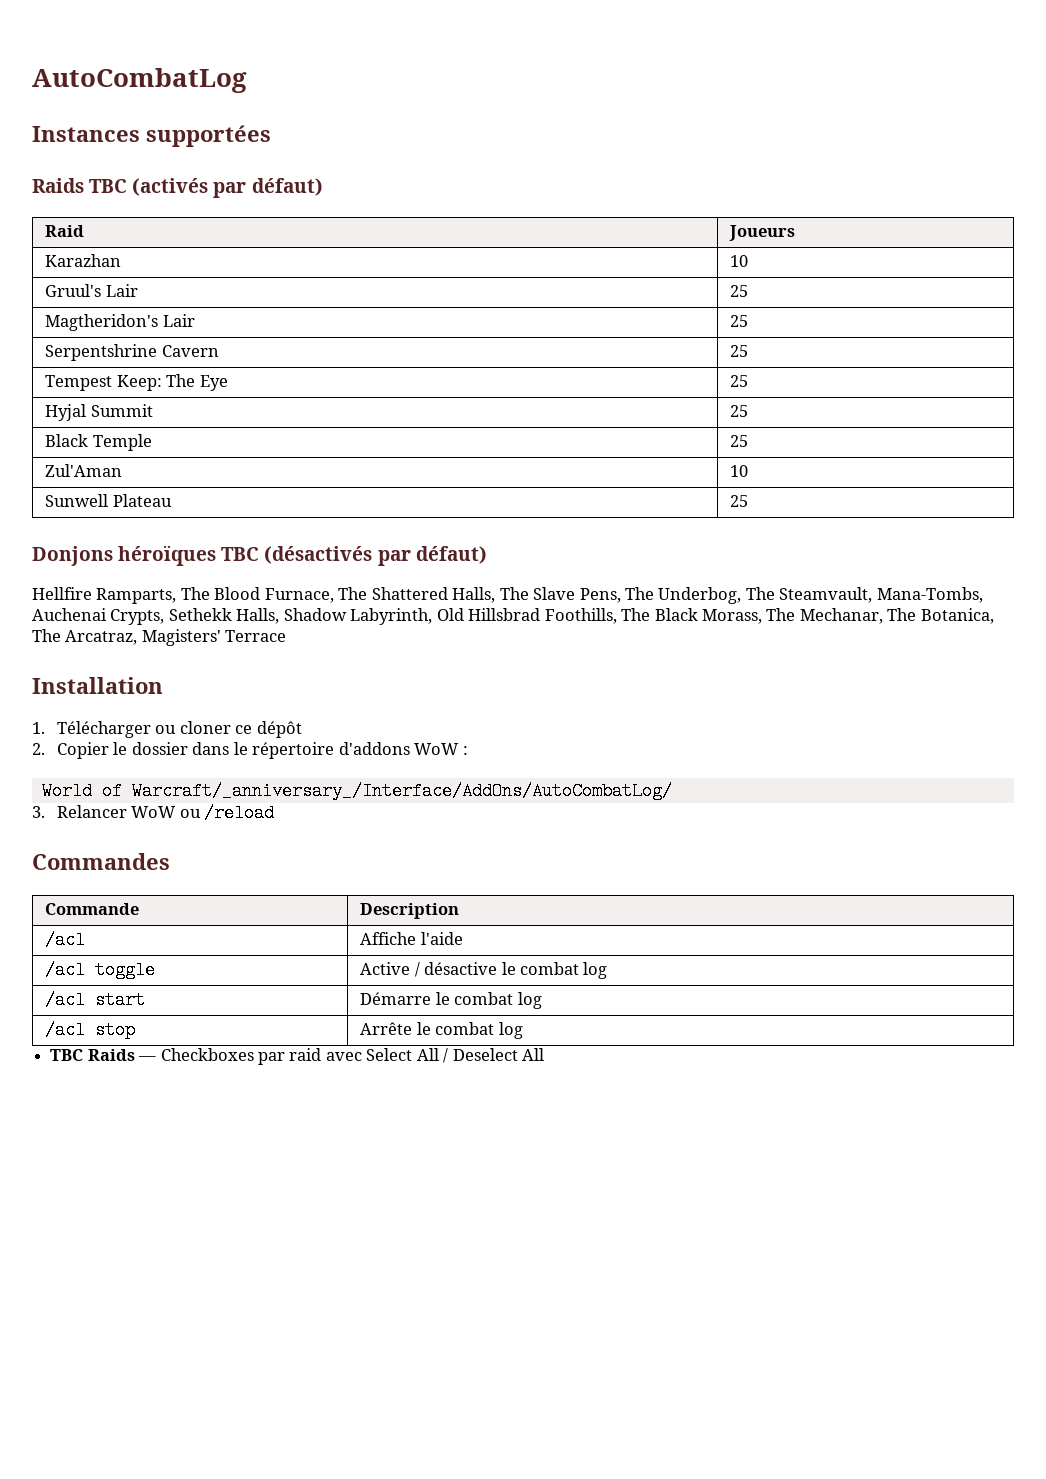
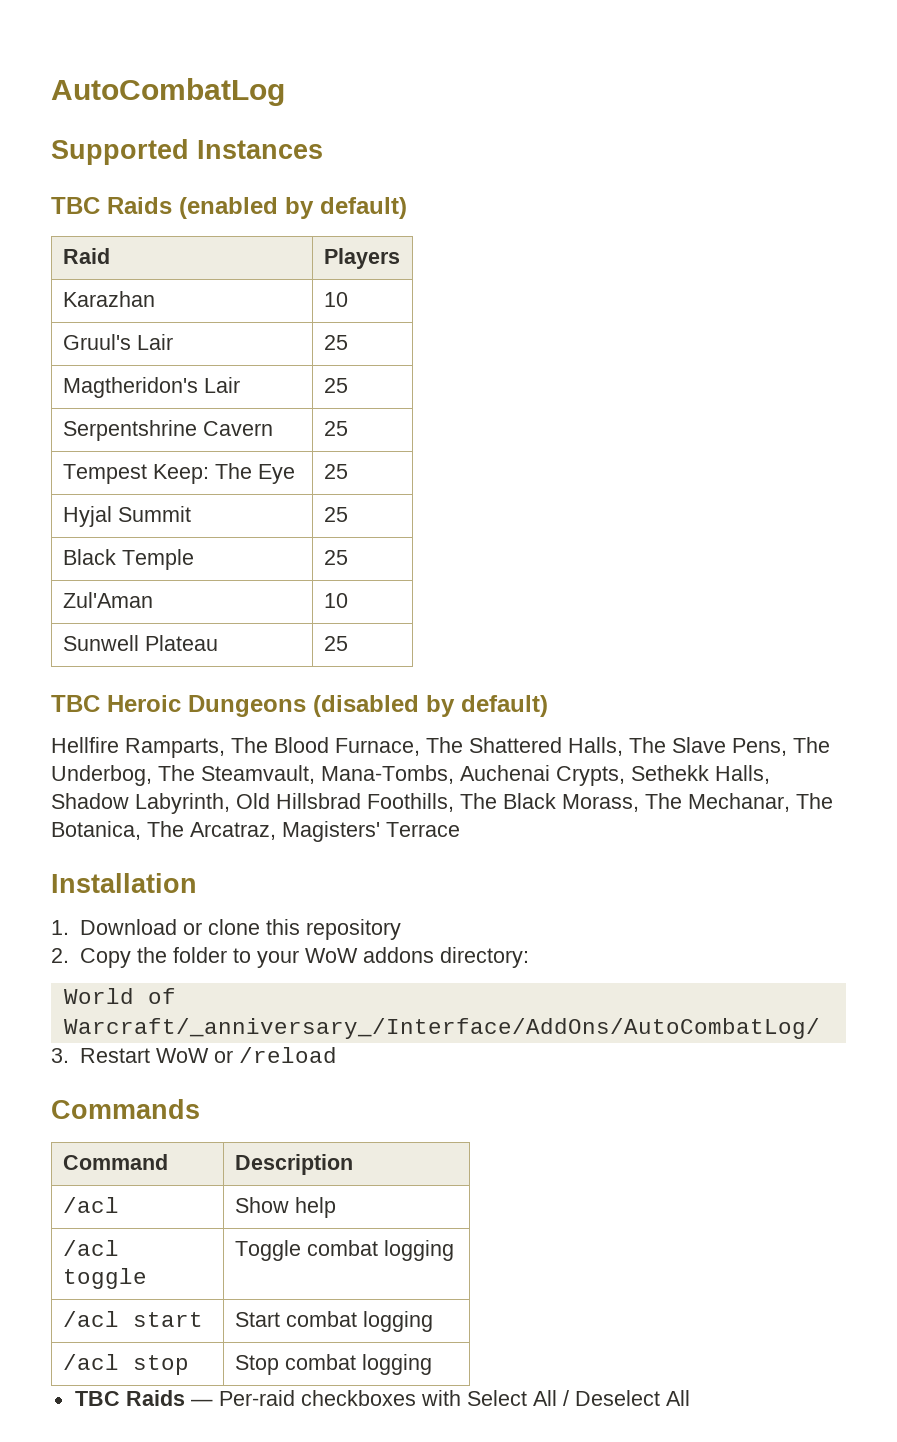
- Instances supportées
- Raids TBC (activés par défaut)
+ Supported Instances
+ TBC Raids (enabled by default)
- Raid | Joueurs
+ Raid | Players
- Donjons héroïques TBC (désactivés par défaut)
+ TBC Heroic Dungeons (disabled by default)
- 1. Télécharger ou cloner ce dépôt
- 2. Copier le dossier dans le répertoire d'addons WoW :
+ 1. Download or clone this repository
+ 2. Copy the folder to your WoW addons directory:
- 3. Relancer WoW ou /reload
+ 3. Restart WoW or /reload
- Commandes
- Commande | Description
+ Commands
+ Command | Description
- /acl | Affiche l'aide
+ /acl | Show help
- /acl toggle | Active / désactive le combat log
- /acl start | Démarre le combat log
- /acl stop | Arrête le combat log
+ /acl toggle | Toggle combat logging
+ /acl start | Start combat logging
+ /acl stop | Stop combat logging
- TBC Raids — Checkboxes par raid avec Select All / Deselect All
+ TBC Raids — Per-raid checkboxes with Select All / Deselect All

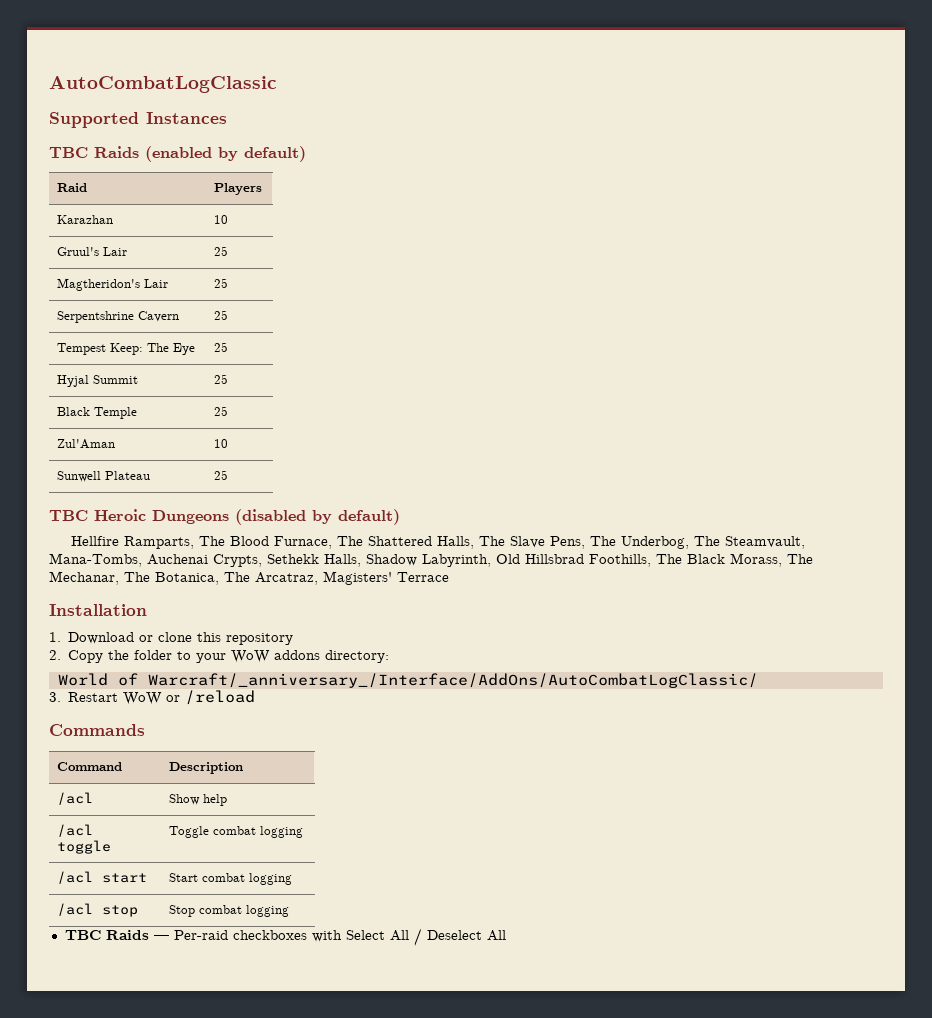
- AutoCombatLog
+ AutoCombatLogClassic
- World of Warcraft/_anniversary_/Interface/AddOns/AutoCombatLog/
+ World of Warcraft/_anniversary_/Interface/AddOns/AutoCombatLogClassic/

